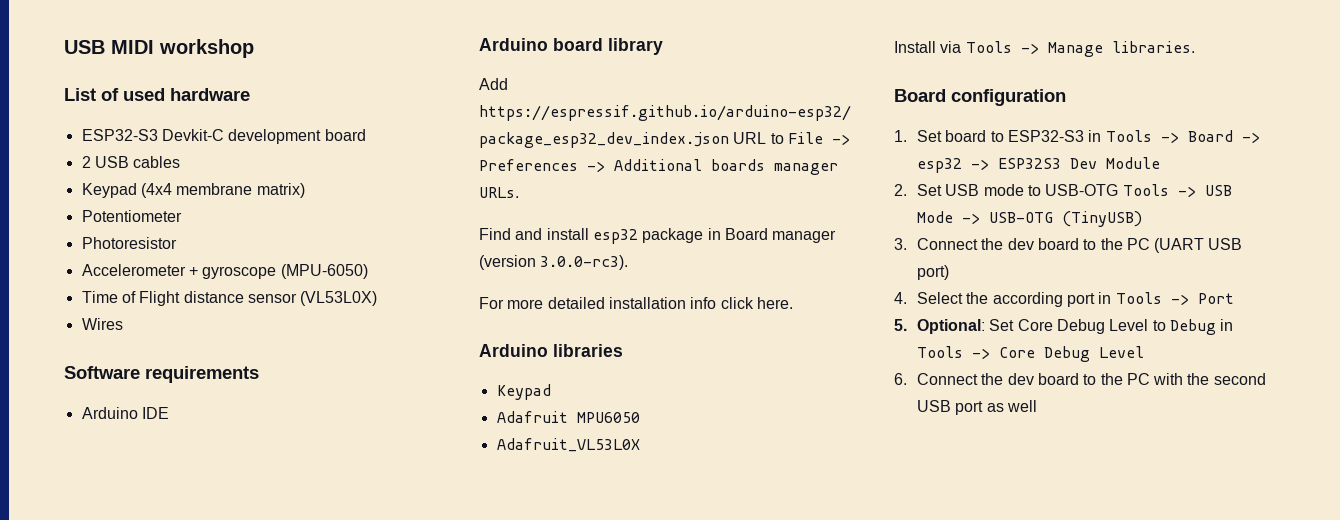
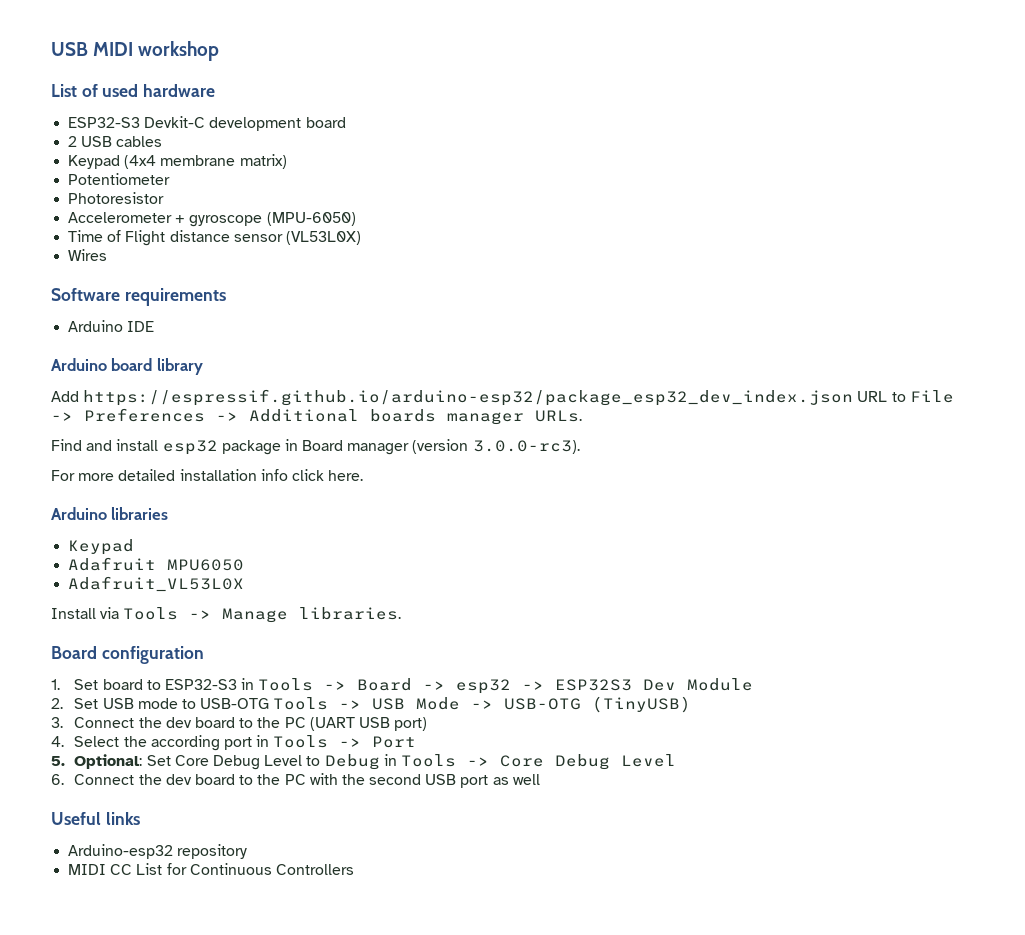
+ Useful links
+ Arduino-esp32 repository
+ MIDI CC List for Continuous Controllers

